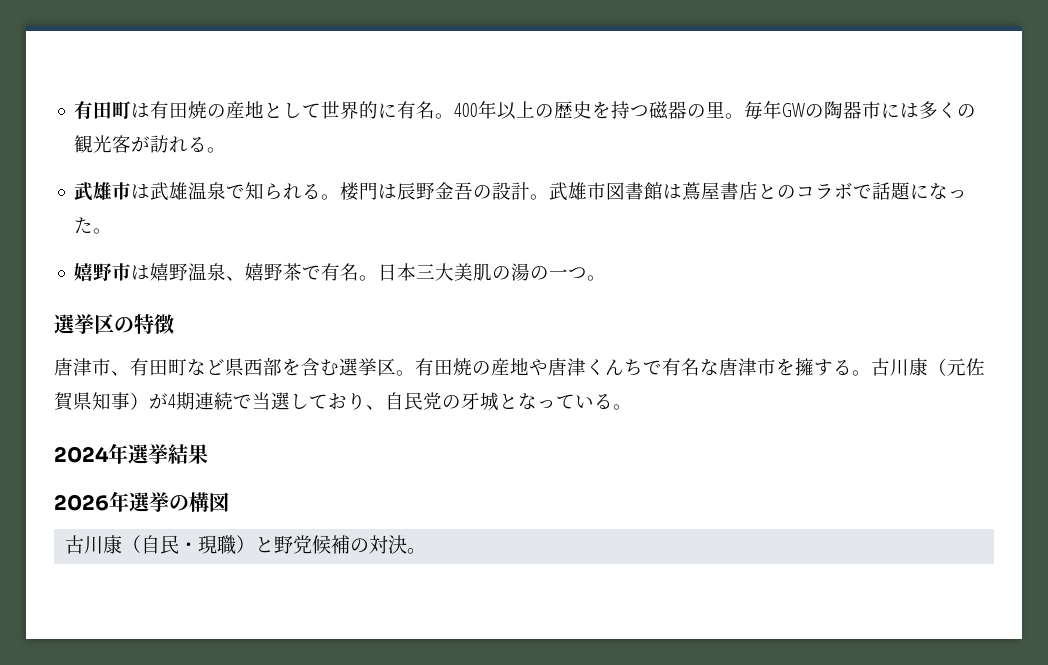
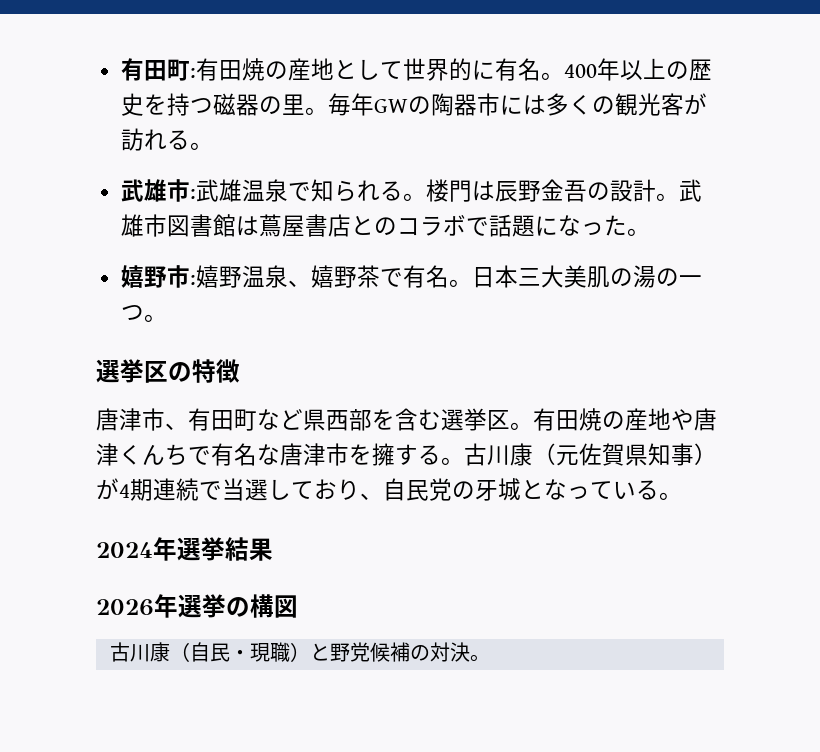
- 有田町は有田焼の産地として世界的に有名。
+ 有田町:有田焼の産地として世界的に有名。
- 武雄市は武雄温泉で知られる。
+ 武雄市:武雄温泉で知られる。
- 嬉野市は嬉野温泉、嬉野茶で有名。
+ 嬉野市:嬉野温泉、嬉野茶で有名。

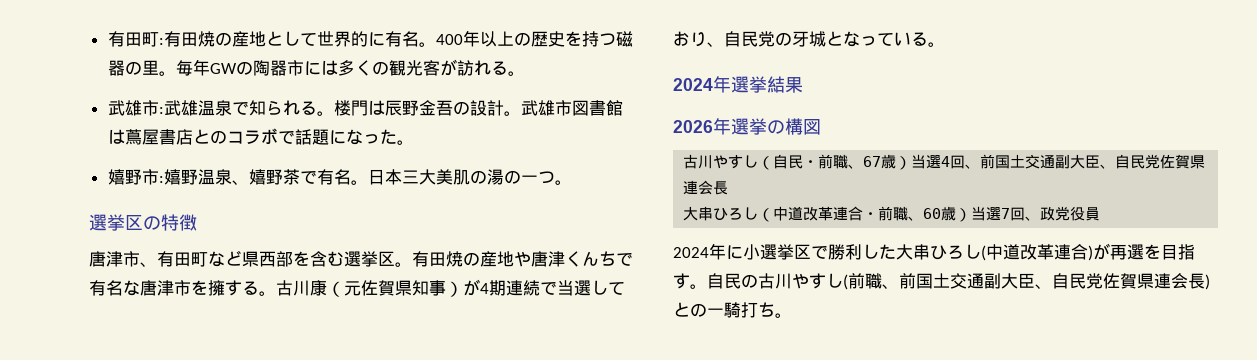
- 古川康（自民・現職）と野党候補の対決。
+ 古川やすし（自民・前職、67歳）当選4回、前国土交通副大臣、自民党佐賀県連会長
+ 大串ひろし（中道改革連合・前職、60歳）当選7回、政党役員
+ 2024年に小選挙区で勝利した大串ひろし(中道改革連合)が再選を目指す。自民の古川やすし(前職、前国土交通副大臣、自民党佐賀県連会長)との一騎打ち。

